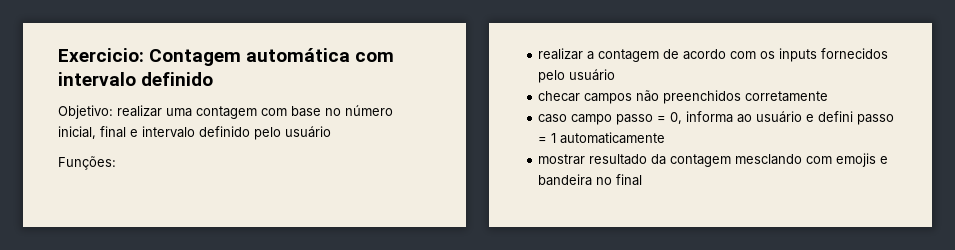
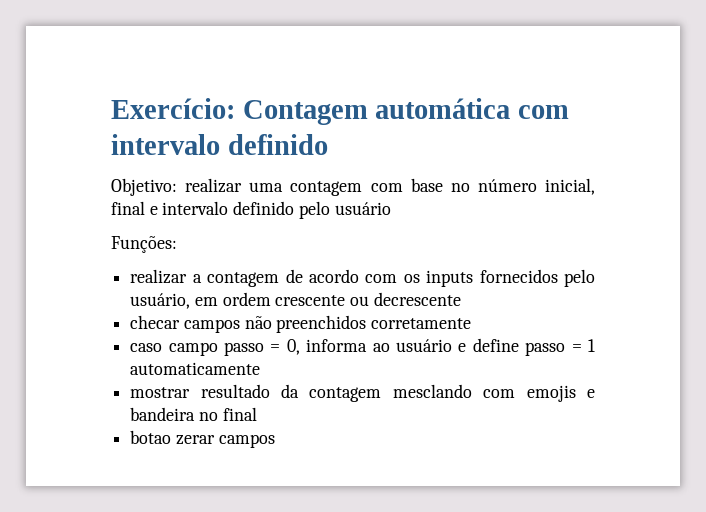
- Exercicio: Contagem automática com intervalo definido
+ Exercício: Contagem automática com intervalo definido
- realizar a contagem de acordo com os inputs fornecidos pelo usuário
+ realizar a contagem de acordo com os inputs fornecidos pelo usuário, em ordem crescente ou decrescente
- caso campo passo = 0, informa ao usuário e defini passo = 1 automaticamente
+ caso campo passo = 0, informa ao usuário e define passo = 1 automaticamente
+ botao zerar campos

